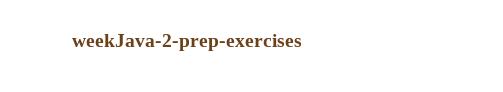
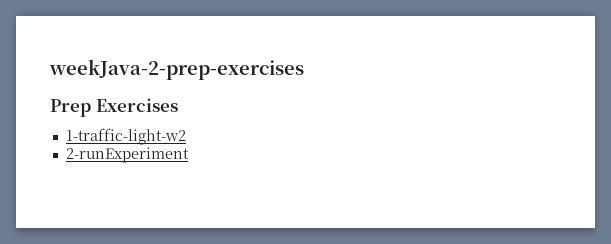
+ Prep Exercises
+ 1-traffic-light-w2
+ 2-runExperiment

